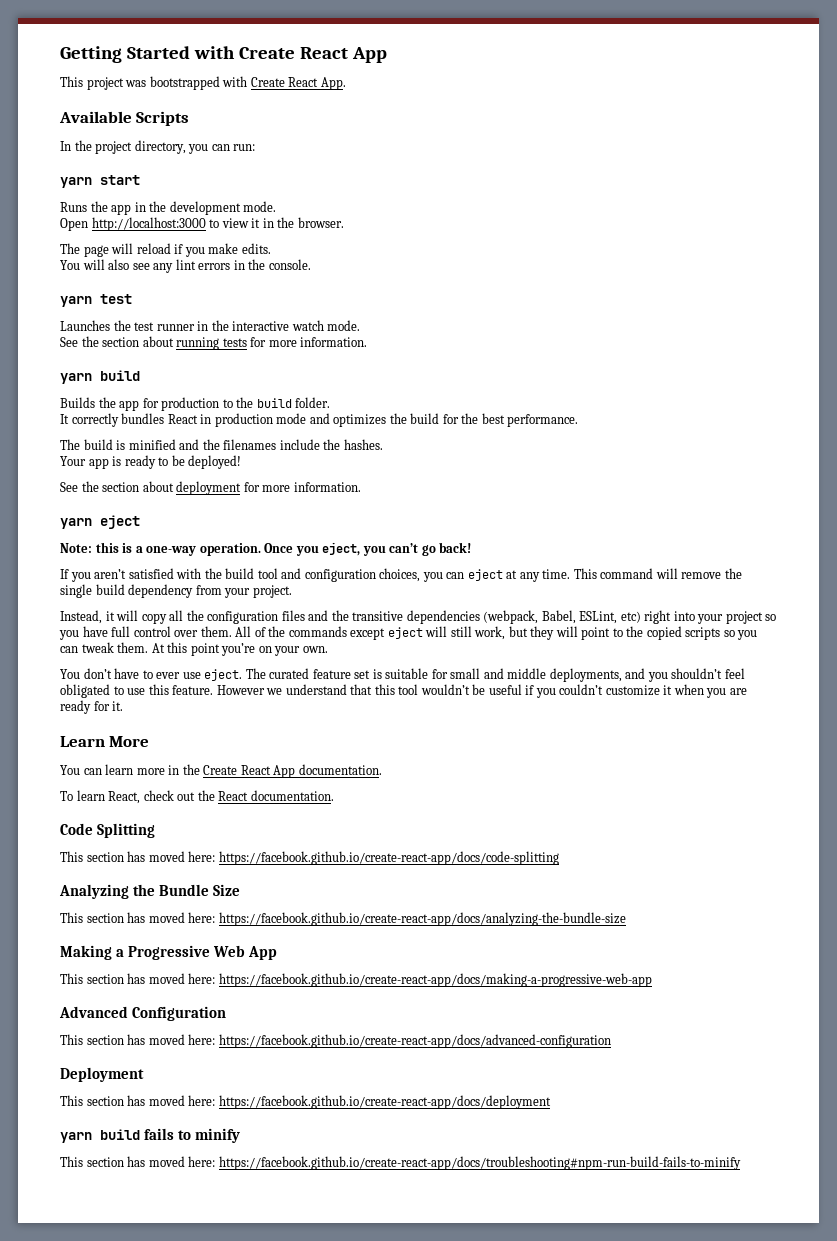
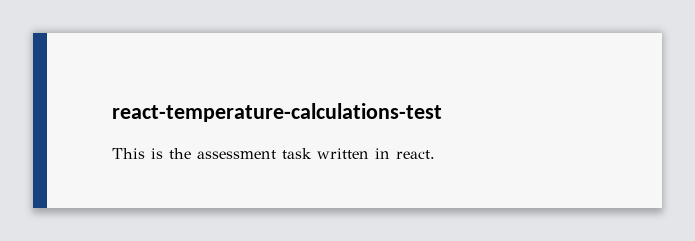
- Getting Started with Create React App
- This project was bootstrapped with Create React App.
- Available Scripts
- In the project directory, you can run:
- yarn start
- Runs the app in the development mode.
- Open http://localhost:3000 to view it in the browser.
- The page will reload if you make edits.
- You will also see any lint errors in the console.
- yarn test
- Launches the test runner in the interactive watch mode.
- See the section about running tests for more information.
- yarn build
- Builds the app for production to the build folder.
- It correctly bundles React in production mode and optimizes the build for the best performance.
- The build is minified and the filenames include the hashes.
- Your app is ready to be deployed!
- See the section about deployment for more information.
- yarn eject
- Note: this is a one-way operation. Once you eject, you can’t go back!
- If you aren’t satisfied with the build tool and configuration choices, you can eject at any time. This command will remove the single build dependency from your project.
- Instead, it will copy all the configuration files and the transitive dependencies (webpack, Babel, ESLint, etc) right into your project so you have full control over them. All of the commands except eject will still work, but they will point to the copied scripts so you can tweak them. At this point you’re on your own.
- You don’t have to ever use eject. The curated feature set is suitable for small and middle deployments, and you shouldn’t feel obligated to use this feature. However we understand that this tool wouldn’t be useful if you couldn’t customize it when you are ready for it.
- Learn More
- You can learn more in the Create React App documentation.
- To learn React, check out the React documentation.
- Code Splitting
- This section has moved here: https://facebook.github.io/create-react-app/docs/code-splitting
- Analyzing the Bundle Size
- This section has moved here: https://facebook.github.io/create-react-app/docs/analyzing-the-bundle-size
- Making a Progressive Web App
- This section has moved here: https://facebook.github.io/create-react-app/docs/making-a-progressive-web-app
- Advanced Configuration
- This section has moved here: https://facebook.github.io/create-react-app/docs/advanced-configuration
- Deployment
- This section has moved here: https://facebook.github.io/create-react-app/docs/deployment
- yarn build fails to minify
- This section has moved here: https://facebook.github.io/create-react-app/docs/troubleshooting#npm-run-build-fails-to-minify
+ react-temperature-calculations-test
+ This is the assessment task written in react.

